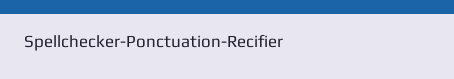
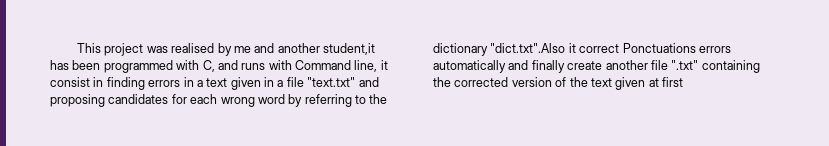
- Spellchecker-Ponctuation-Recifier
+ This project was realised by me and another student,it has been programmed with C, and runs with Command line, it consist in finding errors in a text given in a file "text.txt" and proposing candidates for each wrong word by referring to the dictionary "dict.txt".Also it correct Ponctuations errors automatically and finally create another file ".txt" containing the corrected version of the text given at first

